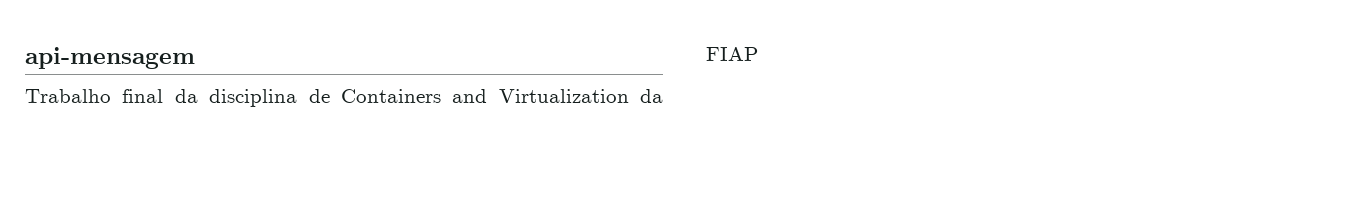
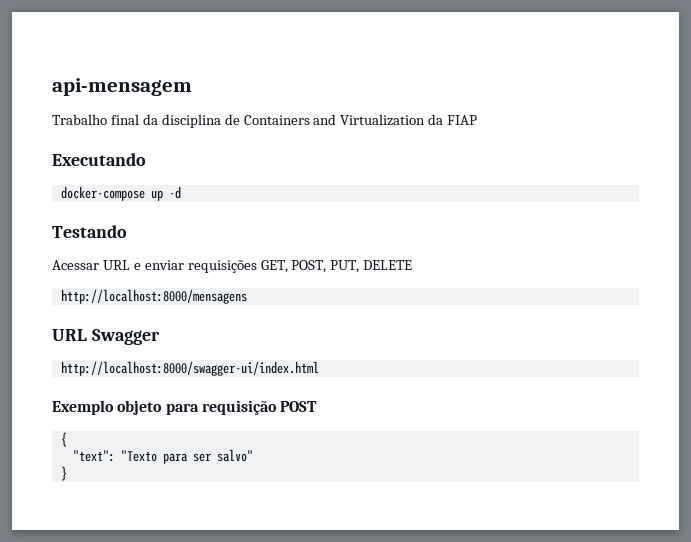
+ Executando
+ docker-compose up -d
+ Testando
+ Acessar URL e enviar requisições GET, POST, PUT, DELETE
+ http://localhost:8000/mensagens
+ URL Swagger
+ http://localhost:8000/swagger-ui/index.html
+ Exemplo objeto para requisição POST
+ {
+ "text": "Texto para ser salvo"
+ }

